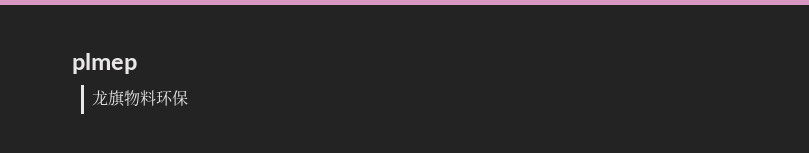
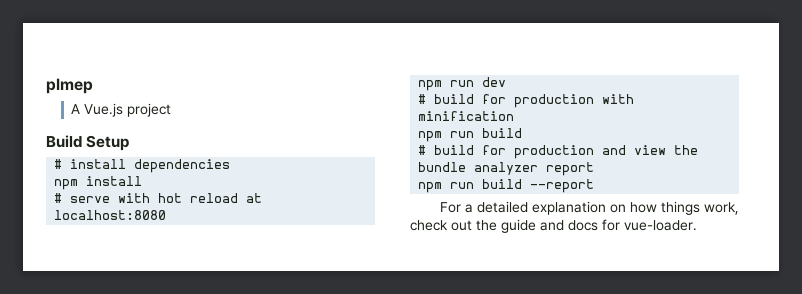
- 龙旗物料环保
+ A Vue.js project
+ Build Setup
+ # install dependencies
+ npm install
+ # serve with hot reload at localhost:8080
+ npm run dev
+ # build for production with minification
+ npm run build
+ # build for production and view the bundle analyzer report
+ npm run build --report
+ For a detailed explanation on how things work, check out the guide and docs for vue-loader.

